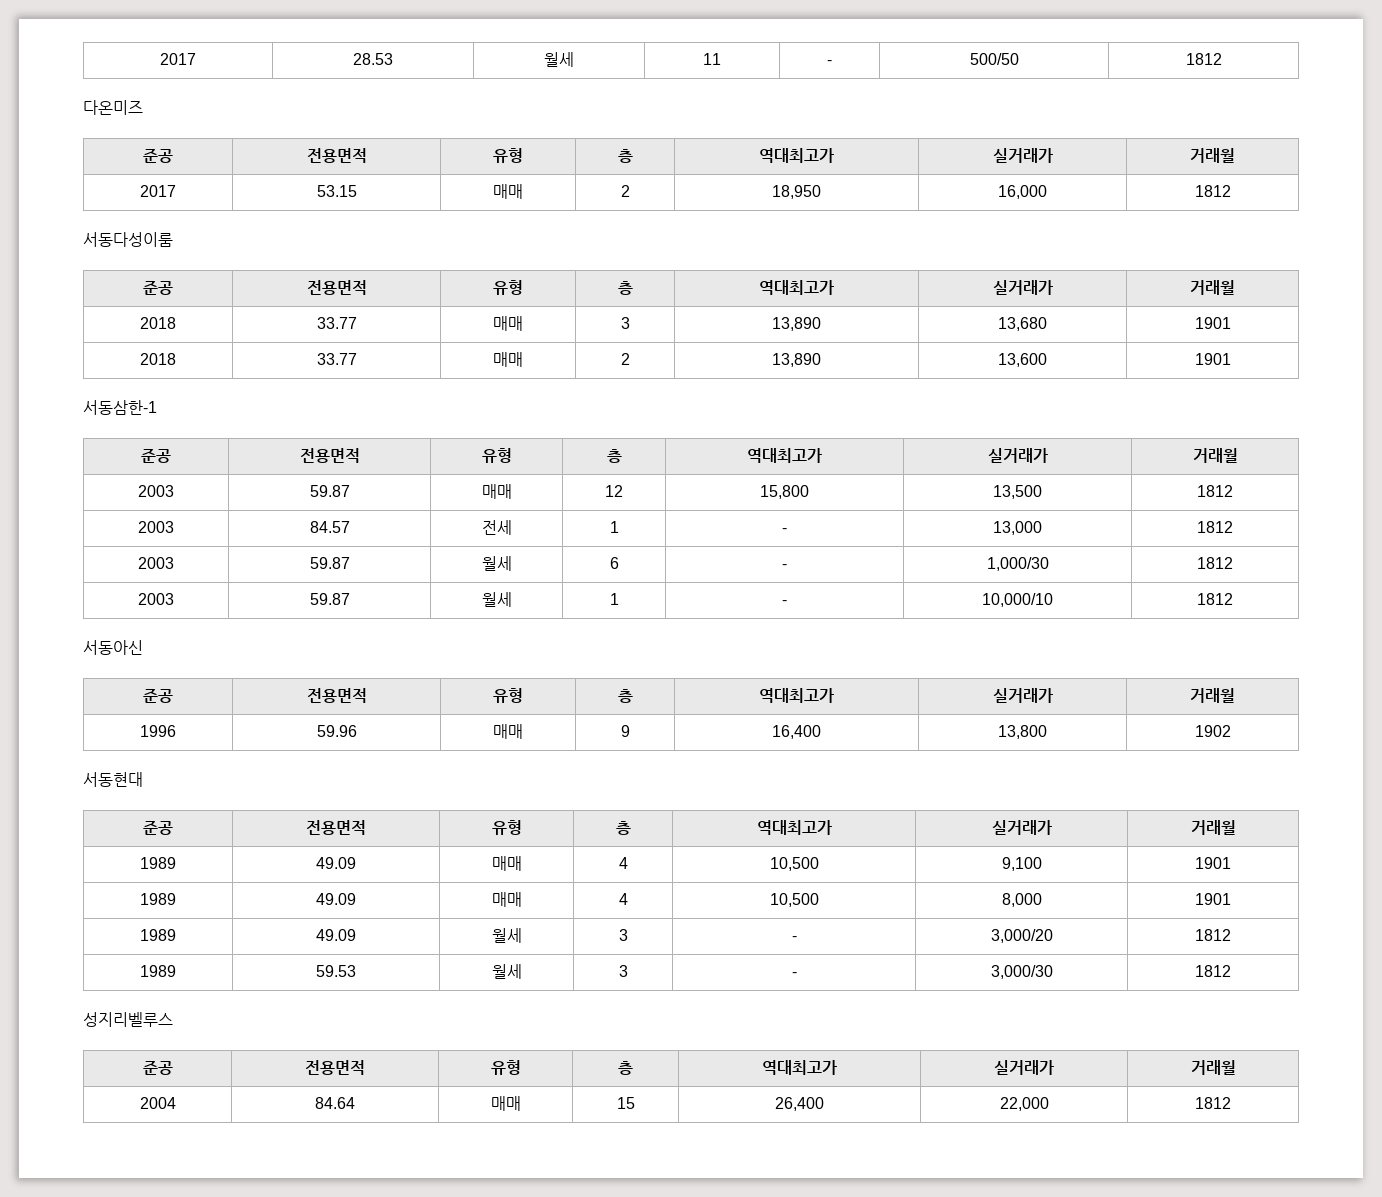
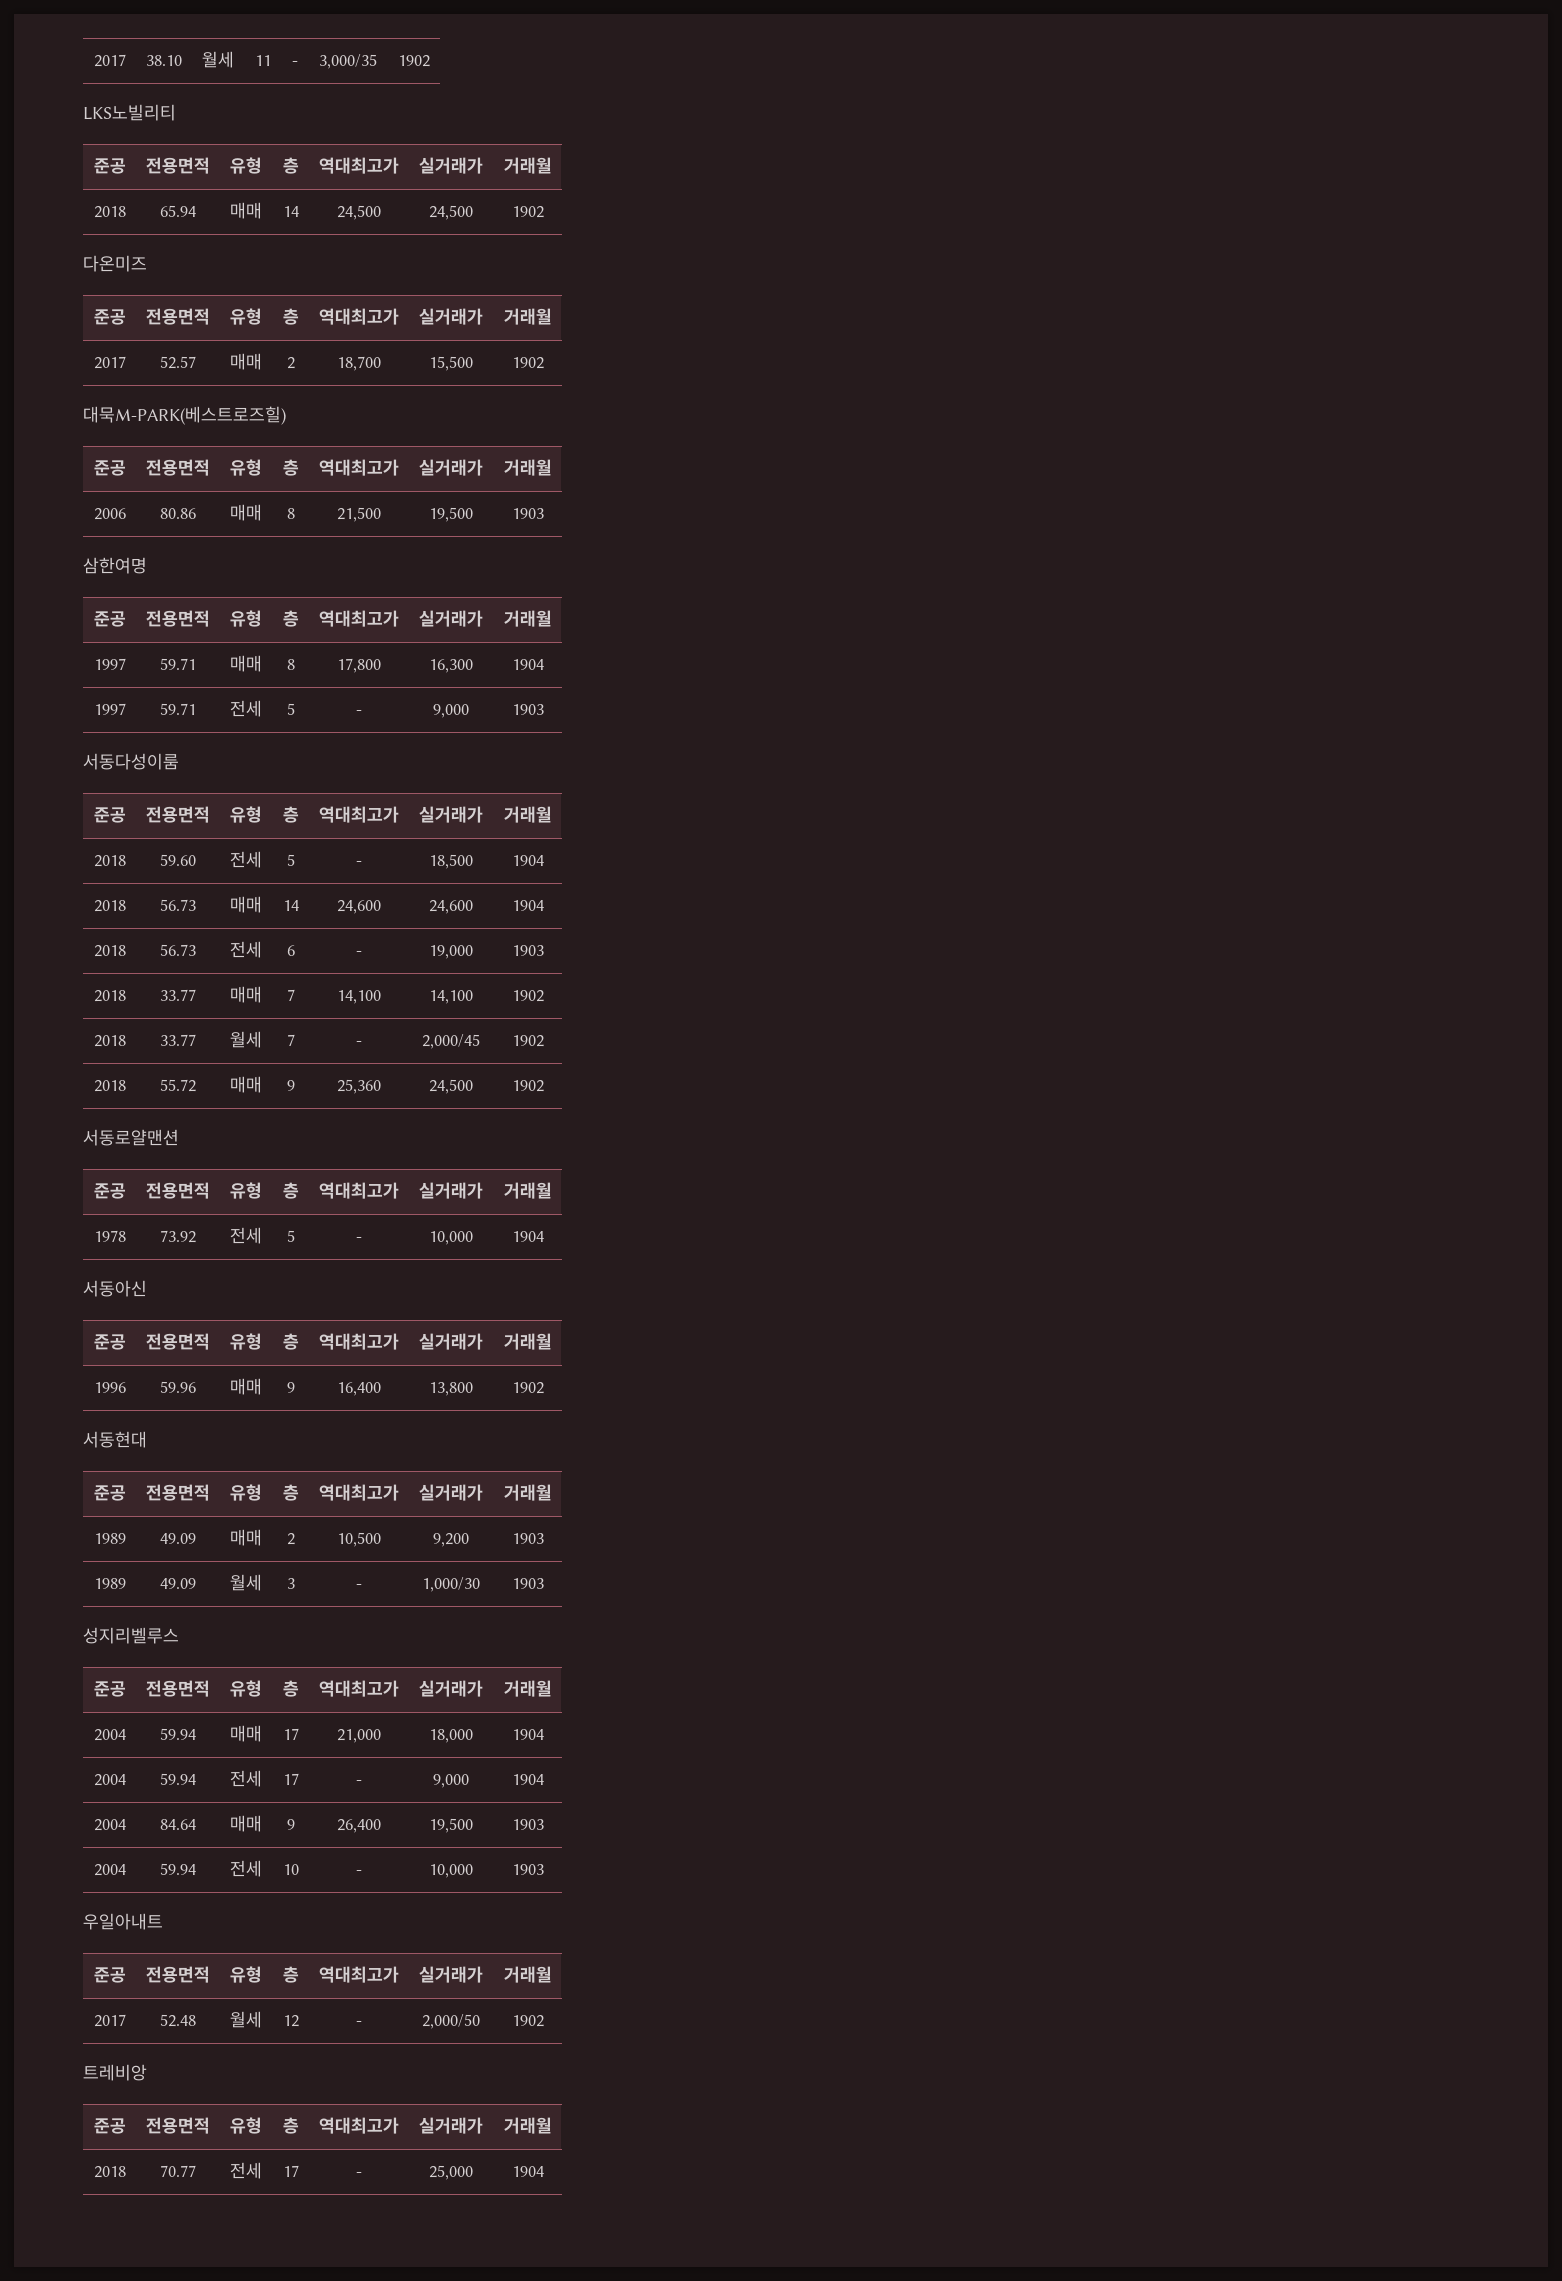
- 2017 | 28.53 | 월세 | 11 | - | 500/50 | 1812
+ 2017 | 38.10 | 월세 | 11 | - | 3,000/35 | 1902
+ LKS노빌리티
+ 준공 | 전용면적 | 유형 | 층 | 역대최고가 | 실거래가 | 거래월
+ 2018 | 65.94 | 매매 | 14 | 24,500 | 24,500 | 1902
- 2017 | 53.15 | 매매 | 2 | 18,950 | 16,000 | 1812
+ 2017 | 52.57 | 매매 | 2 | 18,700 | 15,500 | 1902
+ 대묵M-PARK(베스트로즈힐)
+ 준공 | 전용면적 | 유형 | 층 | 역대최고가 | 실거래가 | 거래월
+ 2006 | 80.86 | 매매 | 8 | 21,500 | 19,500 | 1903
+ 삼한여명
+ 준공 | 전용면적 | 유형 | 층 | 역대최고가 | 실거래가 | 거래월
+ 1997 | 59.71 | 매매 | 8 | 17,800 | 16,300 | 1904
+ 1997 | 59.71 | 전세 | 5 | - | 9,000 | 1903
- 2018 | 33.77 | 매매 | 3 | 13,890 | 13,680 | 1901
- 2018 | 33.77 | 매매 | 2 | 13,890 | 13,600 | 1901
- 서동삼한-1
+ 2018 | 59.60 | 전세 | 5 | - | 18,500 | 1904
+ 2018 | 56.73 | 매매 | 14 | 24,600 | 24,600 | 1904
+ 2018 | 56.73 | 전세 | 6 | - | 19,000 | 1903
+ 2018 | 33.77 | 매매 | 7 | 14,100 | 14,100 | 1902
+ 2018 | 33.77 | 월세 | 7 | - | 2,000/45 | 1902
+ 2018 | 55.72 | 매매 | 9 | 25,360 | 24,500 | 1902
+ 서동로얄맨션
  준공 | 전용면적 | 유형 | 층 | 역대최고가 | 실거래가 | 거래월
- 2003 | 59.87 | 매매 | 12 | 15,800 | 13,500 | 1812
- 2003 | 84.57 | 전세 | 1 | - | 13,000 | 1812
- 2003 | 59.87 | 월세 | 6 | - | 1,000/30 | 1812
- 2003 | 59.87 | 월세 | 1 | - | 10,000/10 | 1812
+ 1978 | 73.92 | 전세 | 5 | - | 10,000 | 1904
- 1989 | 49.09 | 매매 | 4 | 10,500 | 9,100 | 1901
- 1989 | 49.09 | 매매 | 4 | 10,500 | 8,000 | 1901
+ 1989 | 49.09 | 매매 | 2 | 10,500 | 9,200 | 1903
- 1989 | 49.09 | 월세 | 3 | - | 3,000/20 | 1812
- 1989 | 59.53 | 월세 | 3 | - | 3,000/30 | 1812
+ 1989 | 49.09 | 월세 | 3 | - | 1,000/30 | 1903
+ 2004 | 59.94 | 매매 | 17 | 21,000 | 18,000 | 1904
+ 2004 | 59.94 | 전세 | 17 | - | 9,000 | 1904
- 2004 | 84.64 | 매매 | 15 | 26,400 | 22,000 | 1812
+ 2004 | 84.64 | 매매 | 9 | 26,400 | 19,500 | 1903
+ 2004 | 59.94 | 전세 | 10 | - | 10,000 | 1903
+ 우일아내트
+ 준공 | 전용면적 | 유형 | 층 | 역대최고가 | 실거래가 | 거래월
+ 2017 | 52.48 | 월세 | 12 | - | 2,000/50 | 1902
+ 트레비앙
+ 준공 | 전용면적 | 유형 | 층 | 역대최고가 | 실거래가 | 거래월
+ 2018 | 70.77 | 전세 | 17 | - | 25,000 | 1904

